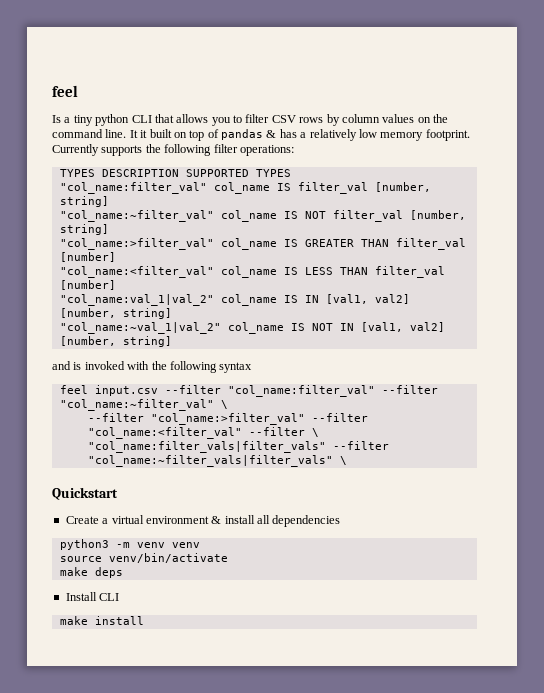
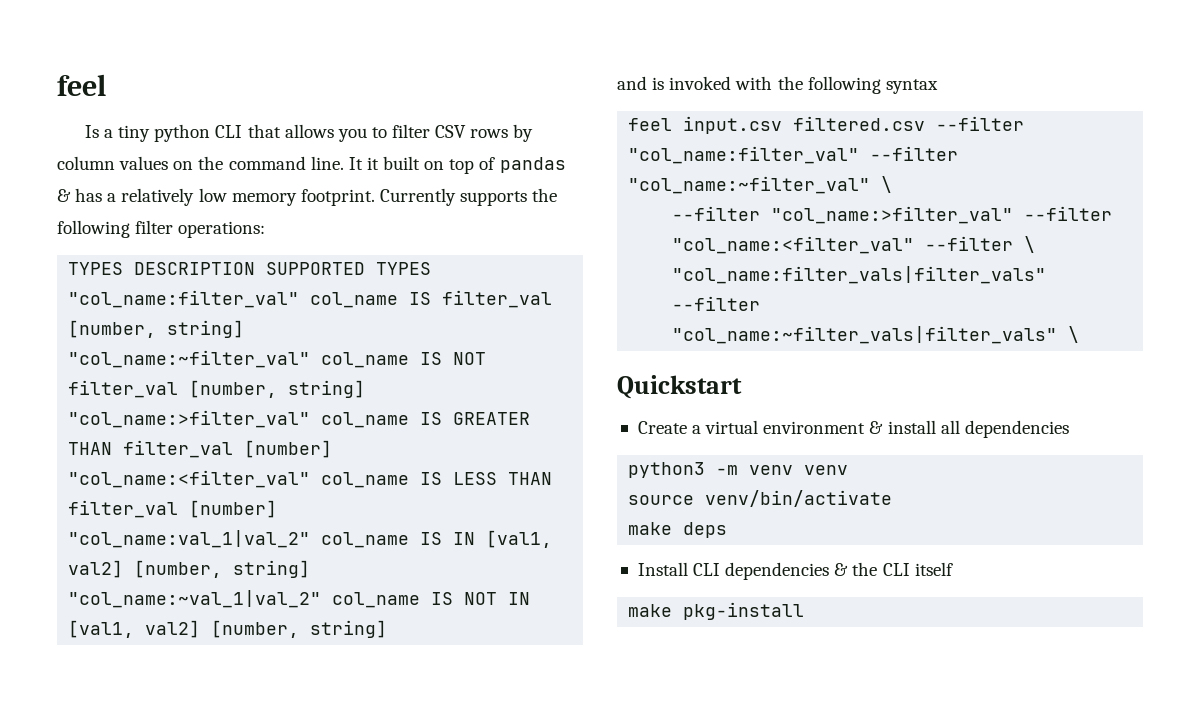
- feel input.csv --filter "col_name:filter_val" --filter "col_name:~filter_val" \
+ feel input.csv filtered.csv --filter "col_name:filter_val" --filter "col_name:~filter_val" \
- Install CLI
- make install
+ Install CLI dependencies & the CLI itself
+ make pkg-install

